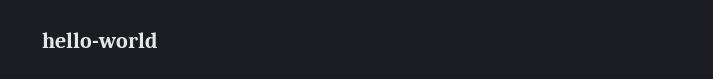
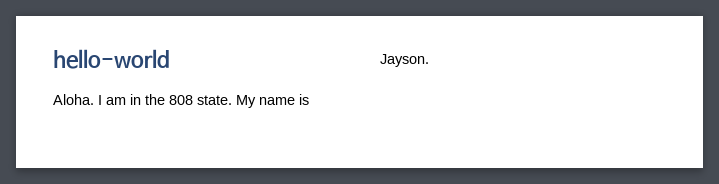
+ Aloha. I am in the 808 state. My name is Jayson.

